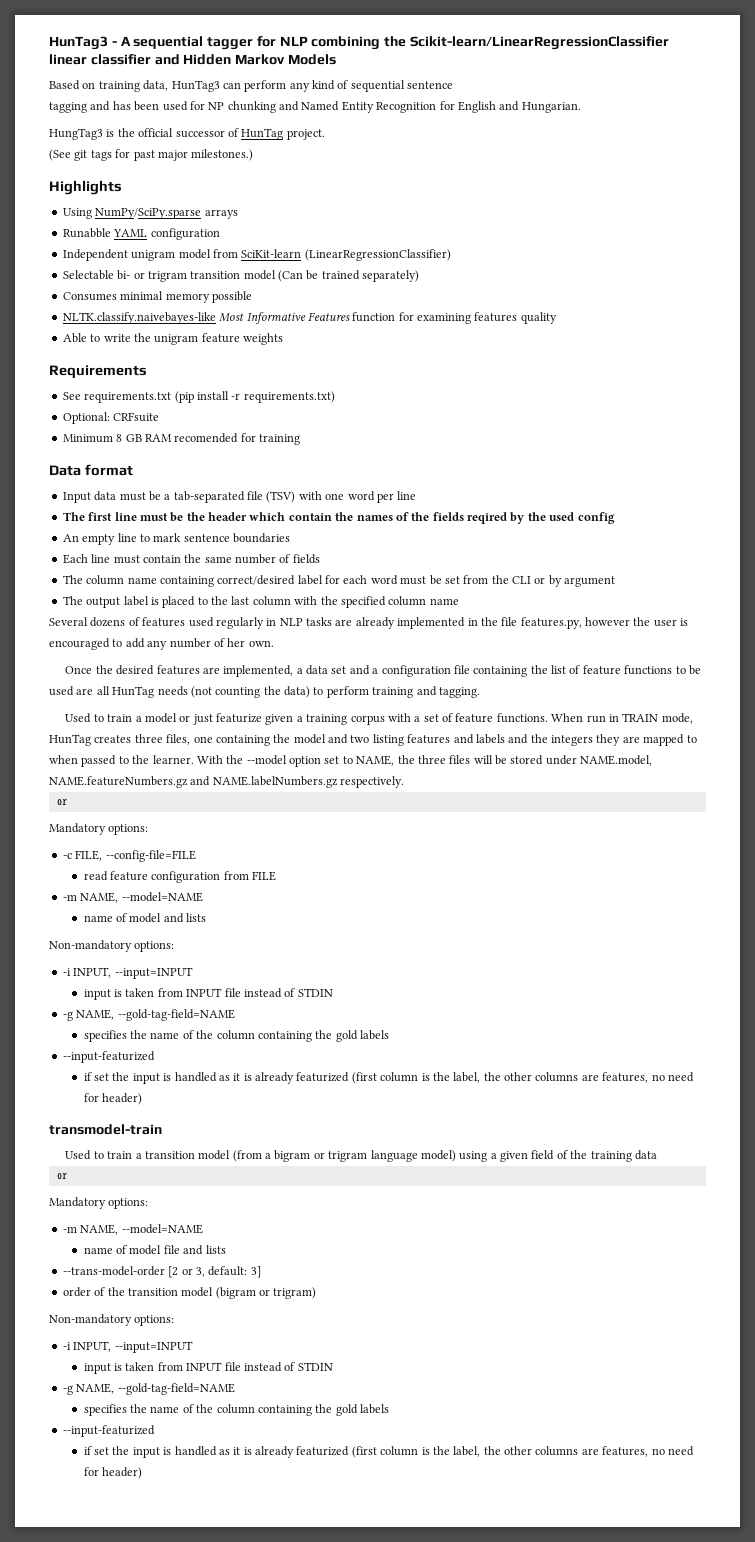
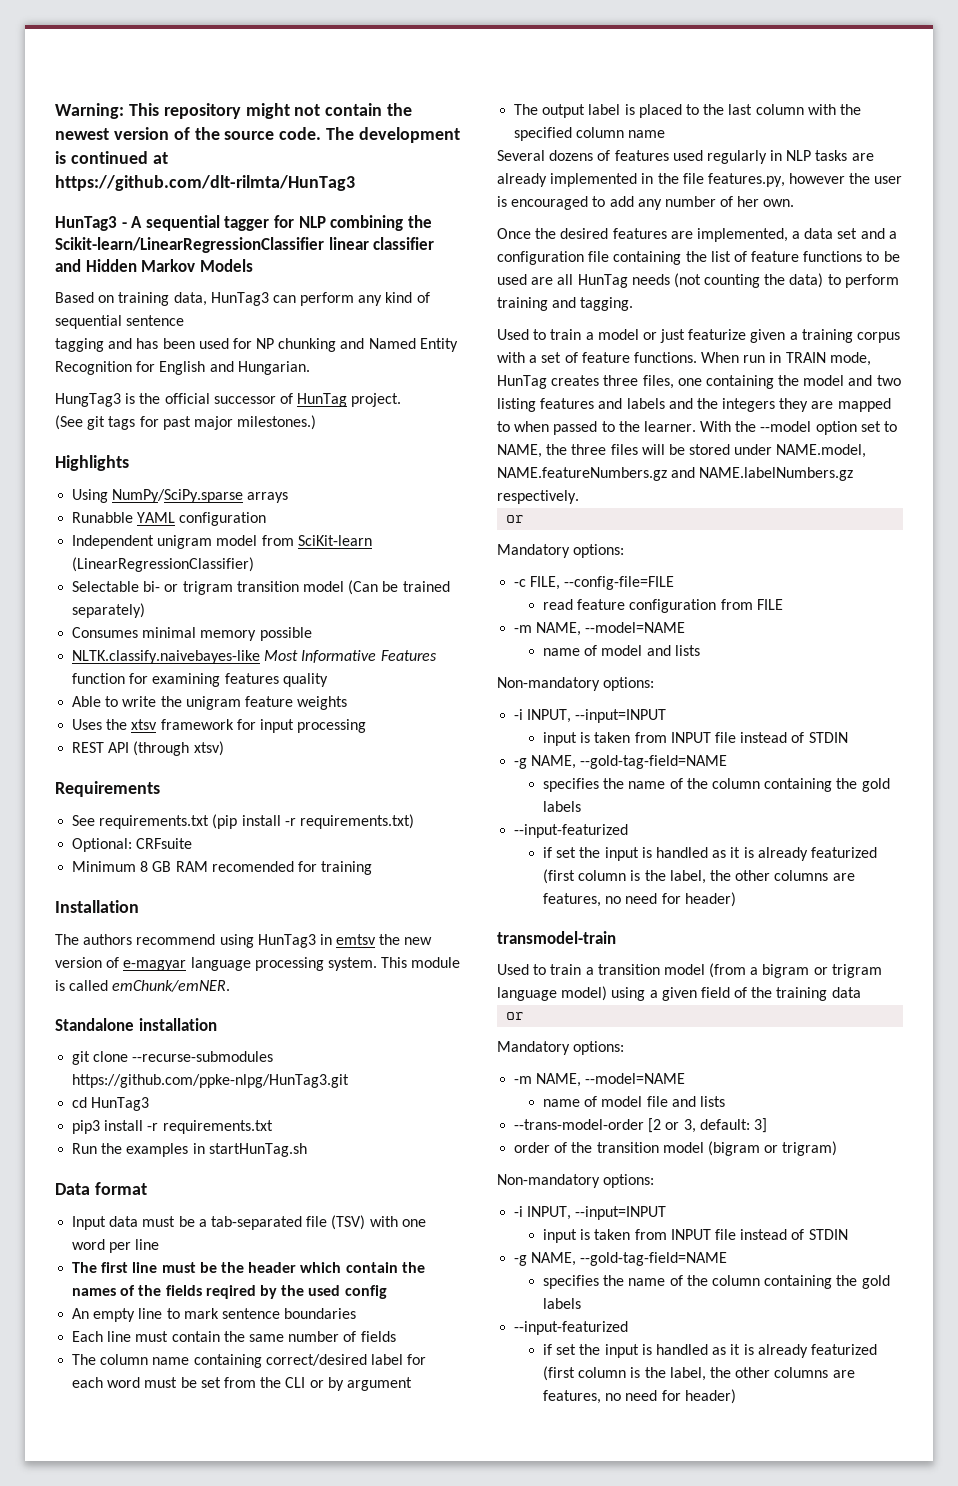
+ Warning: This repository might not contain the newest version of the source code. The development is continued at https://github.com/dlt-rilmta/HunTag3
+ Uses the xtsv framework for input processing
+ REST API (through xtsv)
+ Installation
+ The authors recommend using HunTag3 in emtsv the new version of e-magyar language processing system. This module is called emChunk/emNER.
+ Standalone installation
+ git clone --recurse-submodules https://github.com/ppke-nlpg/HunTag3.git
+ cd HunTag3
+ pip3 install -r requirements.txt
+ Run the examples in startHunTag.sh

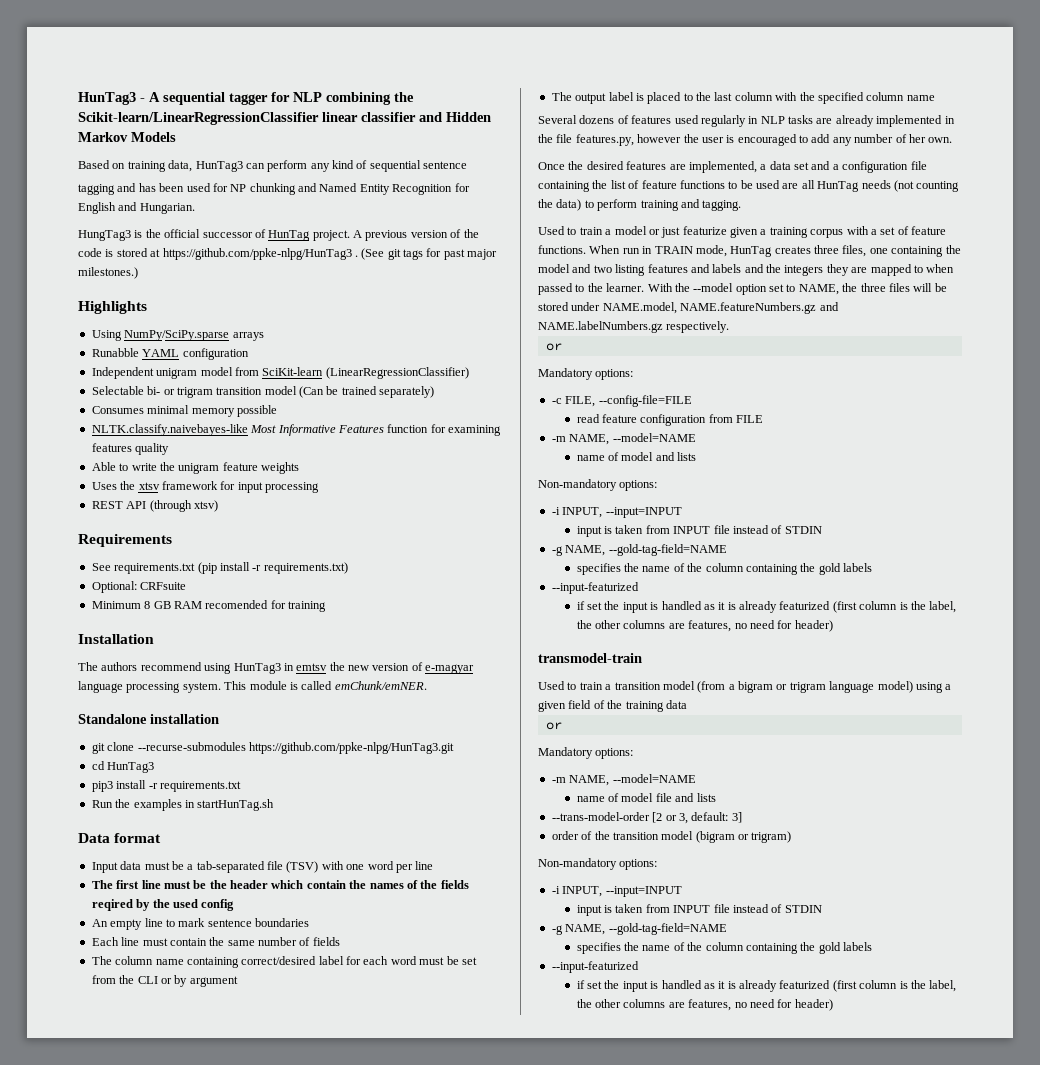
- Warning: This repository might not contain the newest version of the source code. The development is continued at https://github.com/dlt-rilmta/HunTag3
- HungTag3 is the official successor of HunTag project.
- (See git tags for past major milestones.)
+ HungTag3 is the official successor of HunTag project. A previous version of the code is stored at https://github.com/ppke-nlpg/HunTag3 . (See git tags for past major milestones.)

